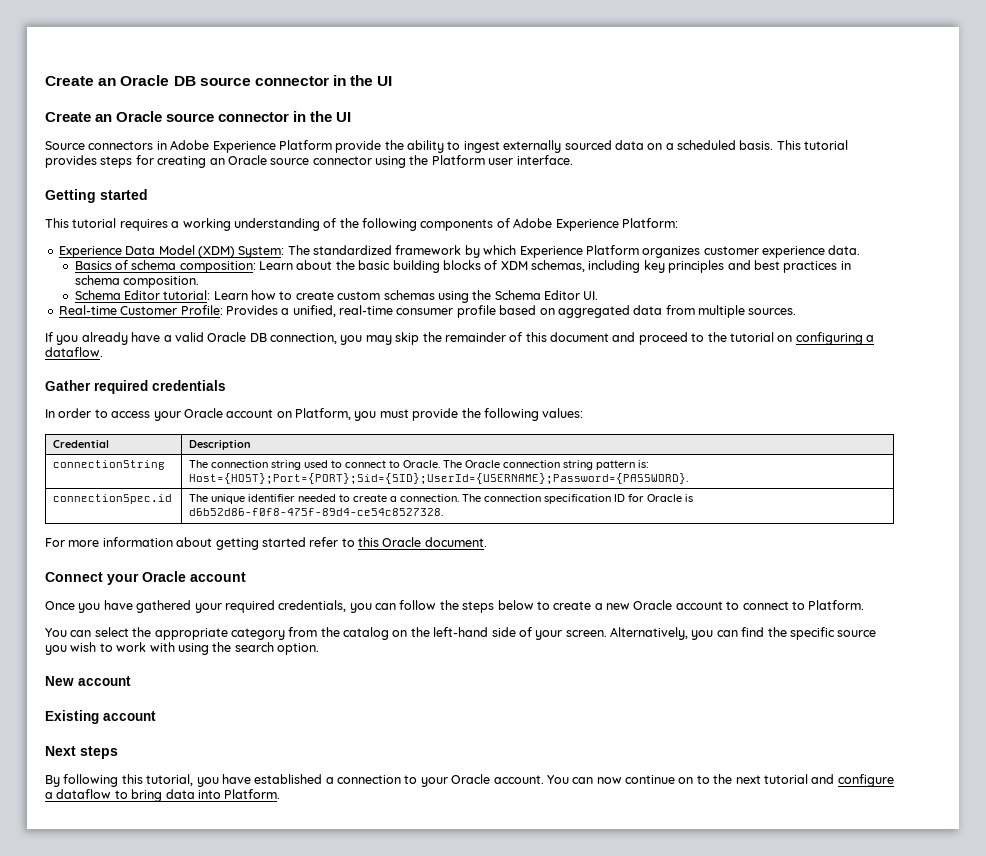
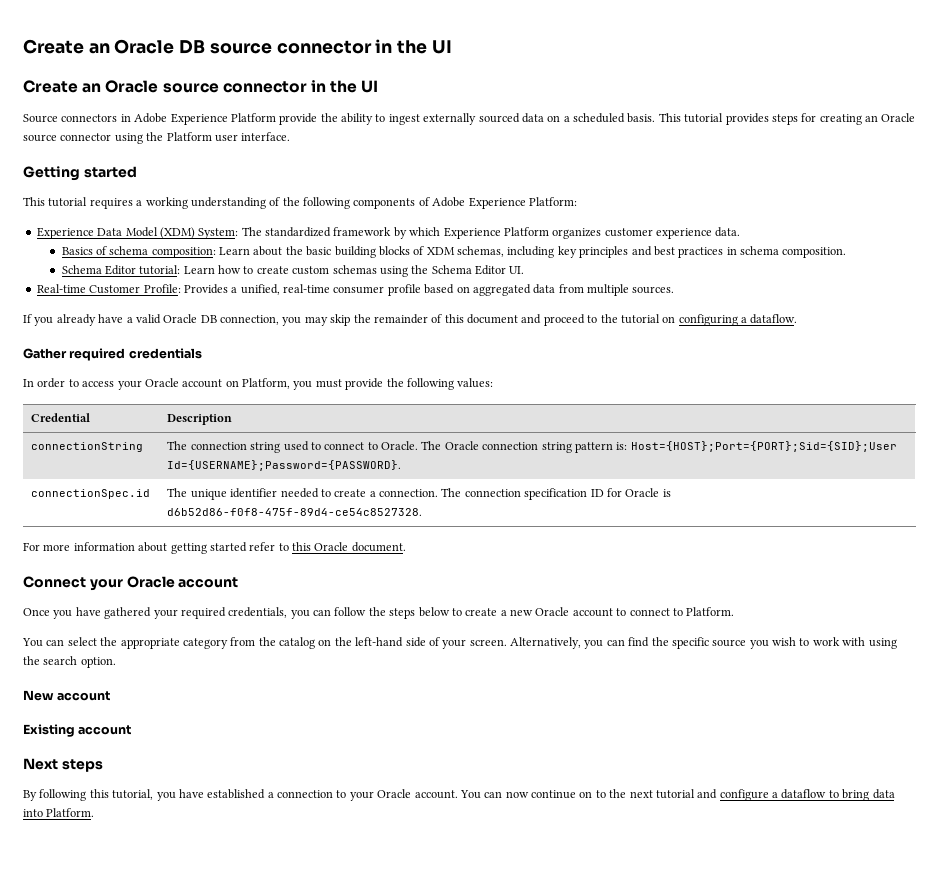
- connectionString | The connection string used to connect to Oracle. The Oracle connection string pattern is: Host={HOST};Port={PORT};Sid={SID};UserId={USERNAME};Password={PASSWORD}.
+ connectionString | The connection string used to connect to Oracle. The Oracle connection string pattern is: Host={HOST};Port={PORT};Sid={SID};User Id={USERNAME};Password={PASSWORD}.

